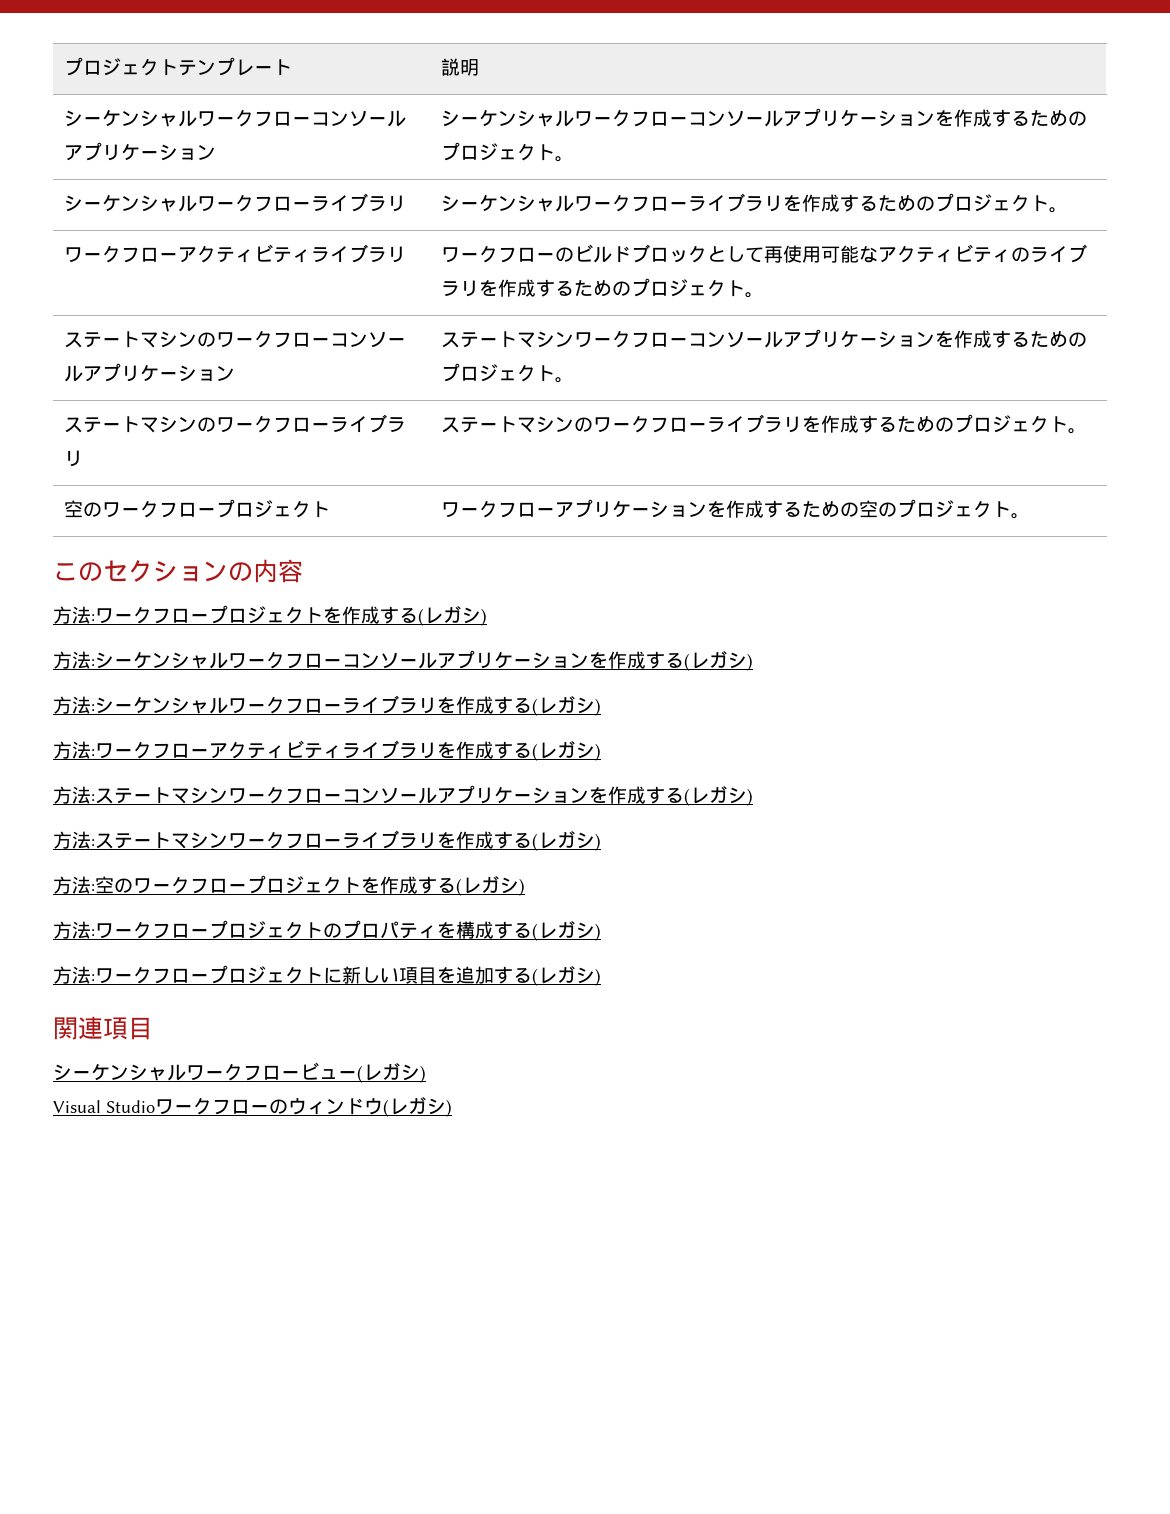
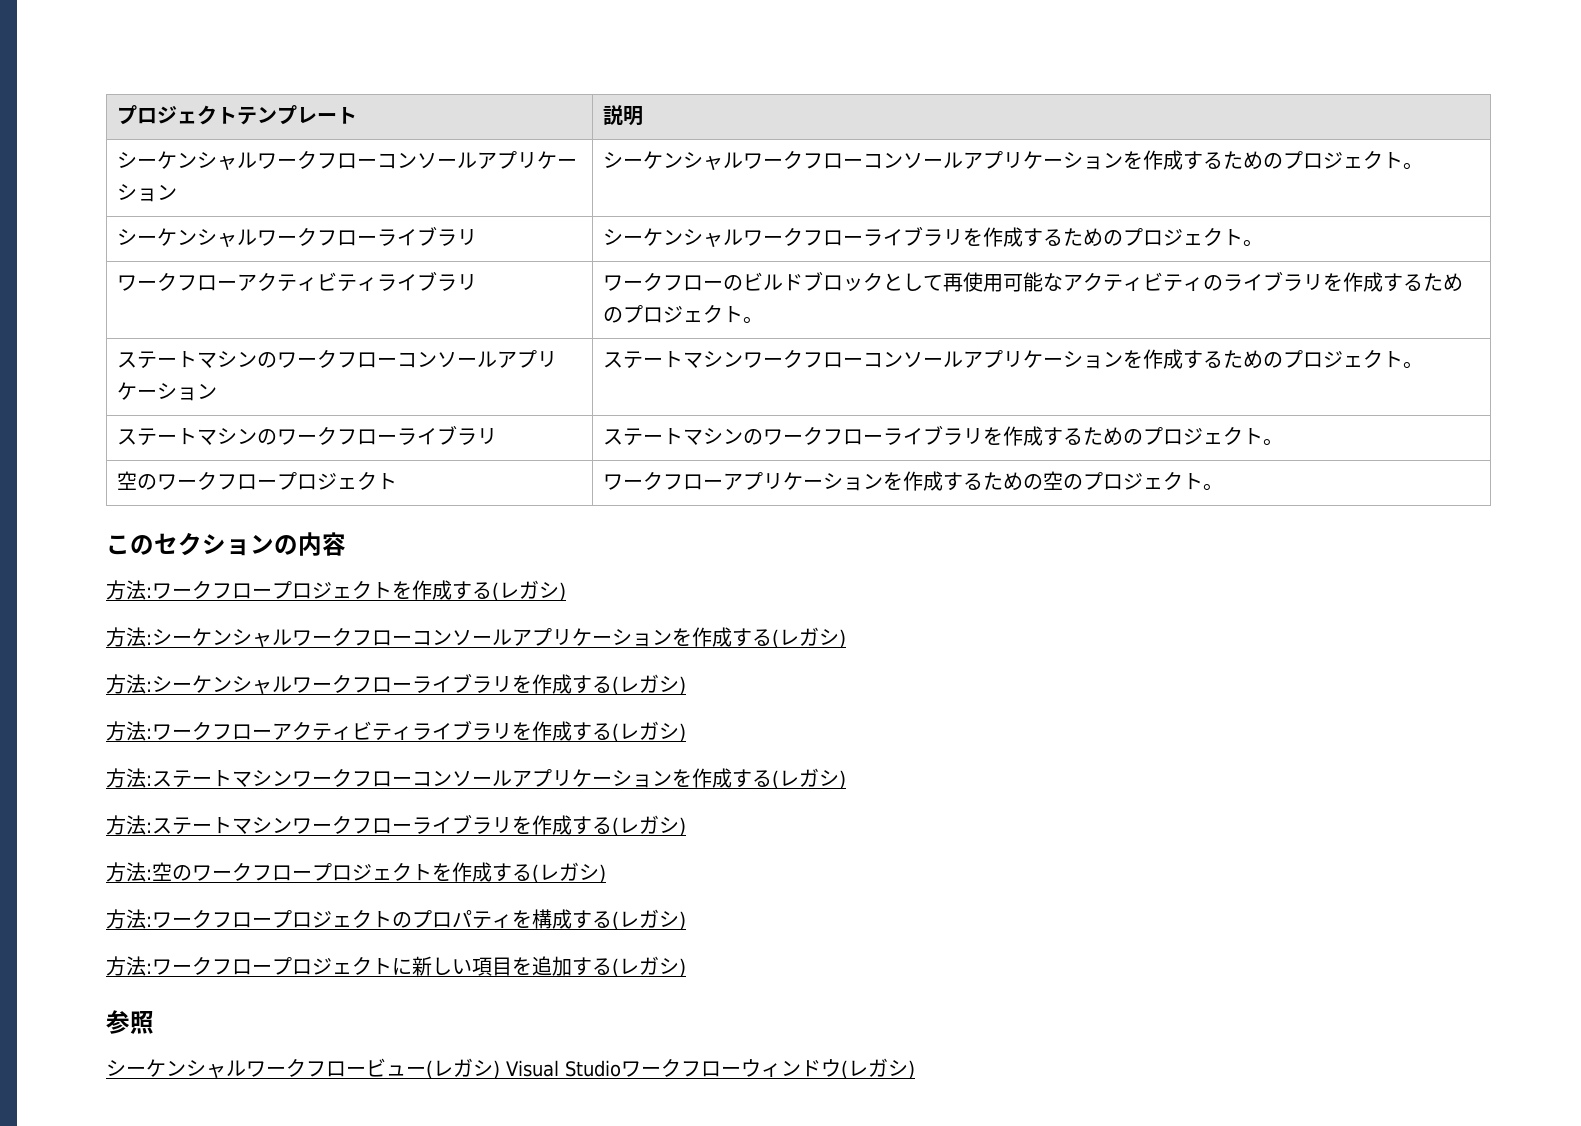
- 関連項目
+ 参照
- シーケンシャルワークフロービュー(レガシ)
- Visual Studioワークフローのウィンドウ(レガシ)
+ シーケンシャルワークフロービュー(レガシ) Visual Studioワークフローウィンドウ(レガシ)

